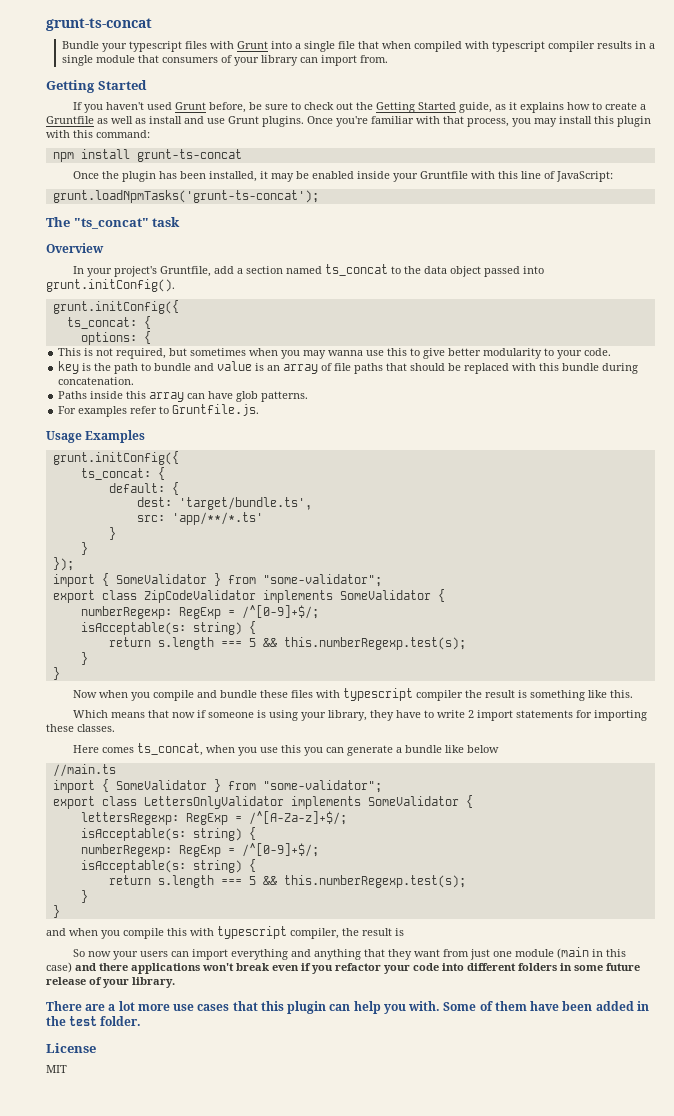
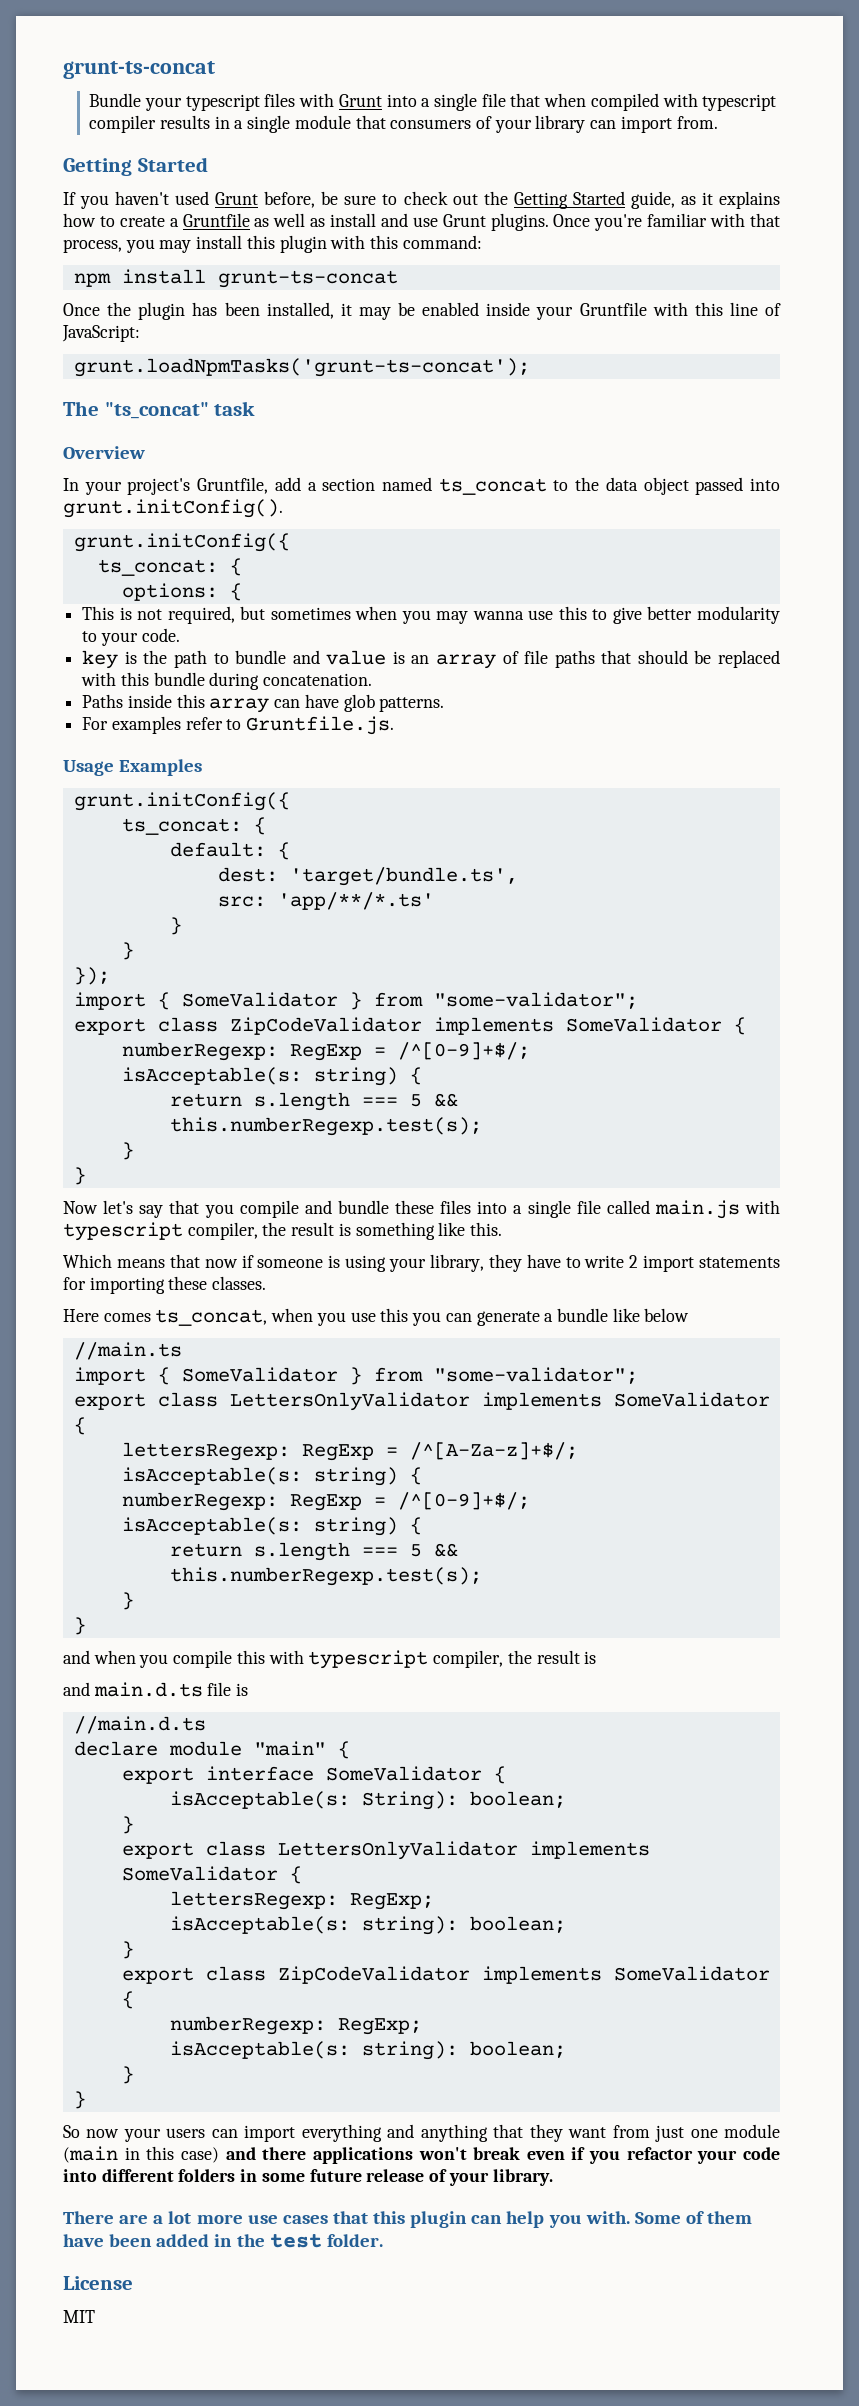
- Now when you compile and bundle these files with typescript compiler the result is something like this.
+ Now let's say that you compile and bundle these files into a single file called main.js with typescript compiler, the result is something like this.
+ and main.d.ts file is
+ //main.d.ts
+ declare module "main" {
+ export interface SomeValidator {
+ isAcceptable(s: String): boolean;
+ }
+ export class LettersOnlyValidator implements SomeValidator {
+ lettersRegexp: RegExp;
+ isAcceptable(s: string): boolean;
+ }
+ export class ZipCodeValidator implements SomeValidator {
+ numberRegexp: RegExp;
+ isAcceptable(s: string): boolean;
+ }
+ }

